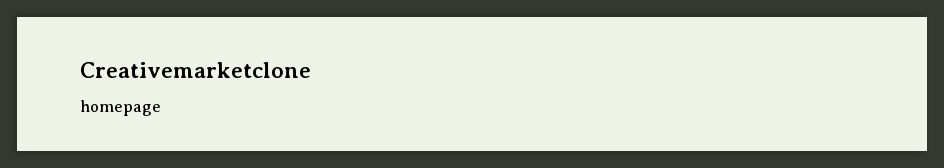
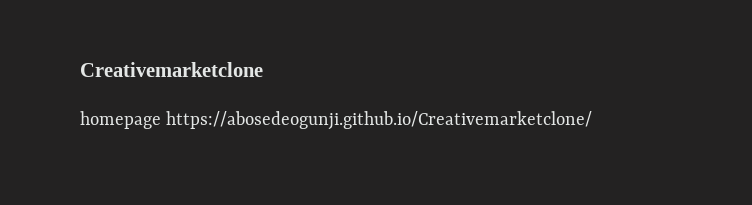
- homepage
+ homepage https://abosedeogunji.github.io/Creativemarketclone/

